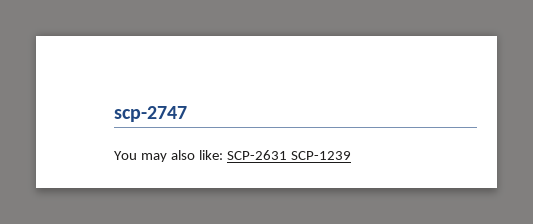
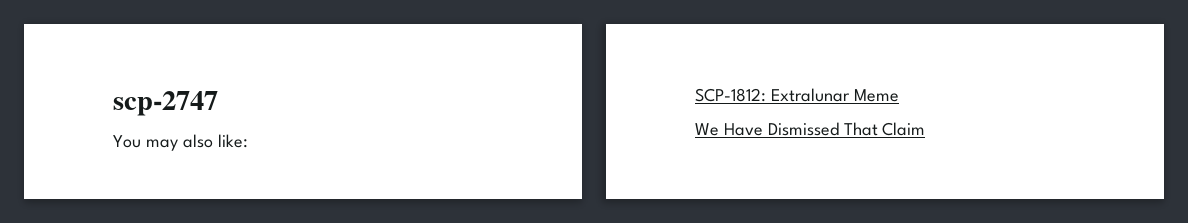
- You may also like: SCP-2631 SCP-1239
+ You may also like:
+ SCP-1812: Extralunar Meme
+ We Have Dismissed That Claim

